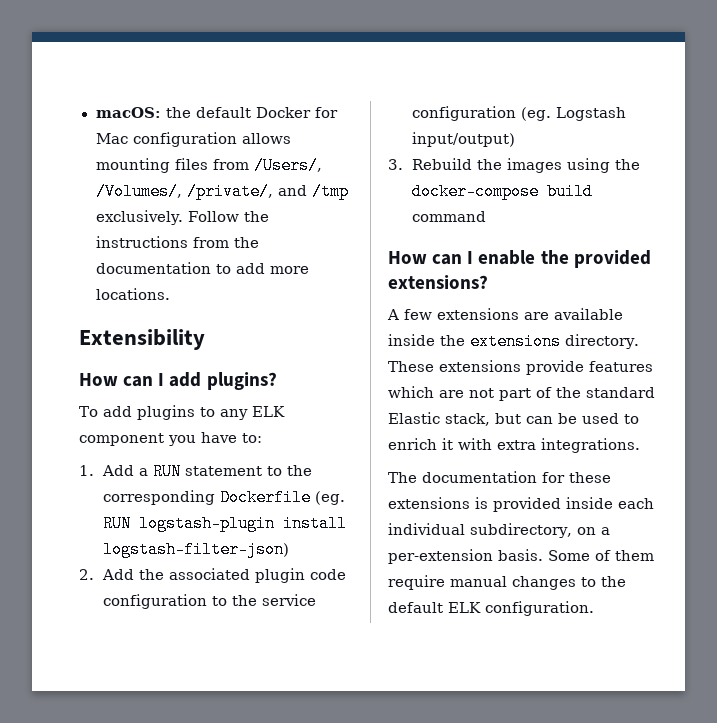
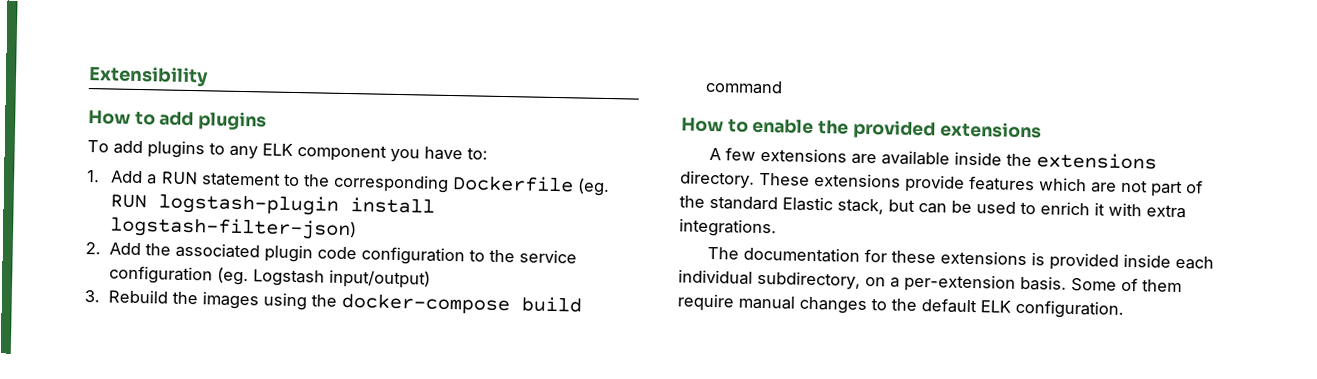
- macOS: the default Docker for Mac configuration allows mounting files from /Users/, /Volumes/, /private/, and /tmp exclusively. Follow the instructions from the documentation to add more locations.
  Extensibility
- How can I add plugins?
+ How to add plugins
- How can I enable the provided extensions?
+ How to enable the provided extensions

